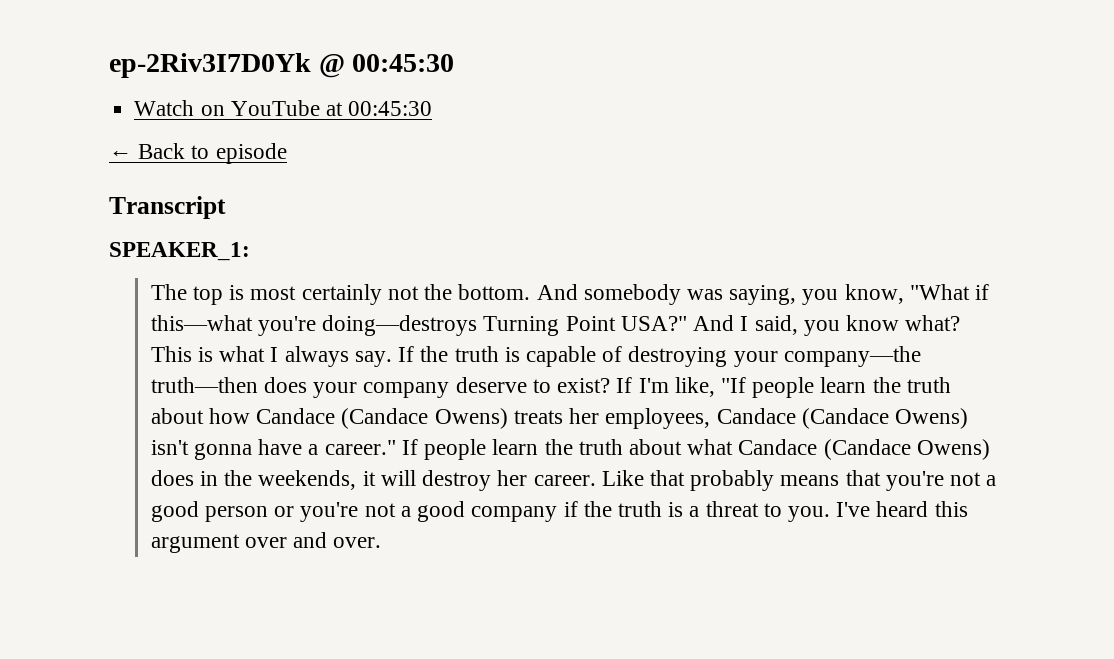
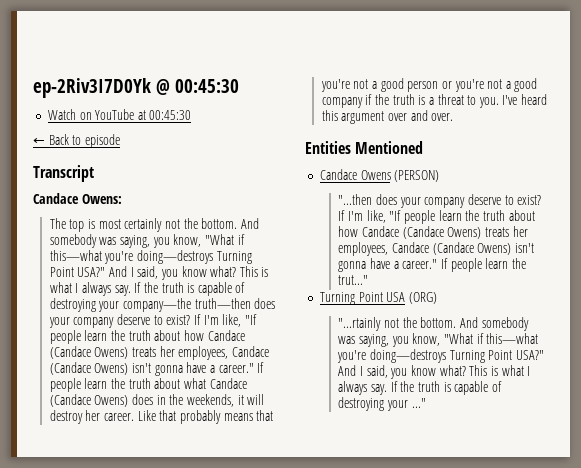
- SPEAKER_1:
+ Candace Owens:
+ Entities Mentioned
+ Candace Owens (PERSON)
+ "...then does your company deserve to exist? If I'm like, "If people learn the truth about how Candace (Candace Owens) treats her employees, Candace (Candace Owens) isn't gonna have a career." If people learn the trut..."
+ Turning Point USA (ORG)
+ "...rtainly not the bottom. And somebody was saying, you know, "What if this—what you're doing—destroys Turning Point USA?" And I said, you know what? This is what I always say. If the truth is capable of destroying your ..."

